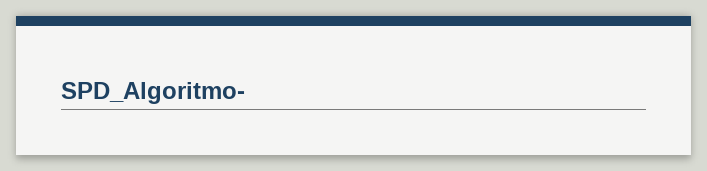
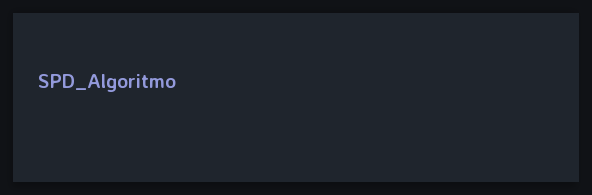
- SPD_Algoritmo-
+ SPD_Algoritmo

